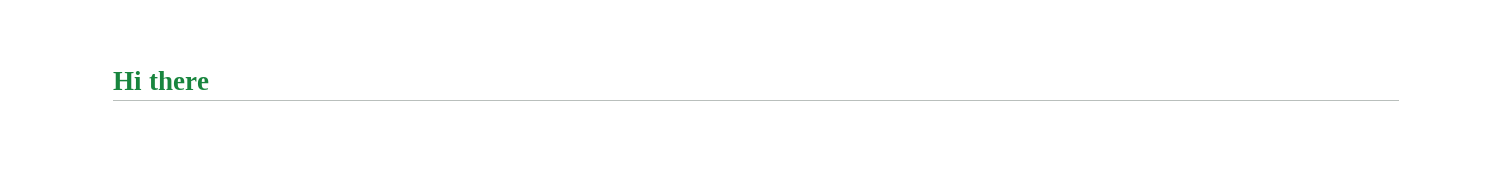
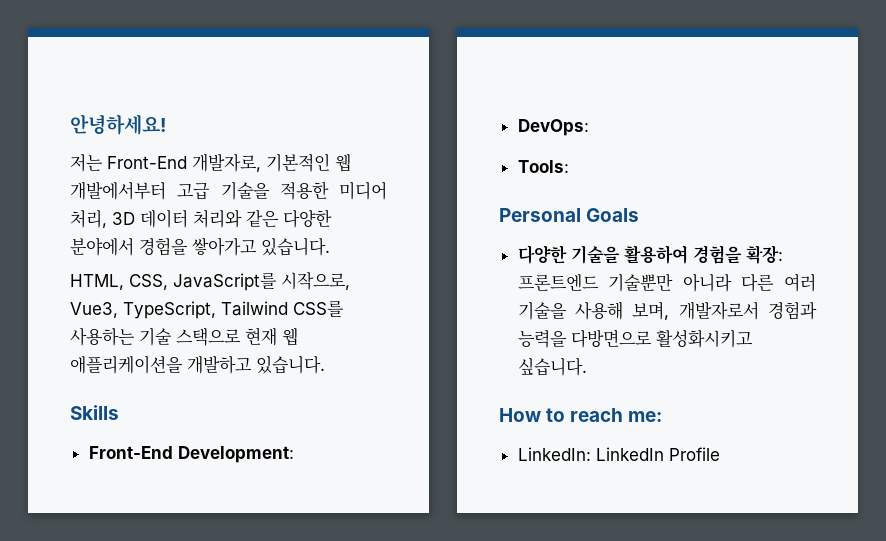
- Hi there
+ 안녕하세요!
+ 저는 Front-End 개발자로, 기본적인 웹 개발에서부터 고급 기술을 적용한 미디어 처리, 3D 데이터 처리와 같은 다양한 분야에서 경험을 쌓아가고 있습니다.
+ HTML, CSS, JavaScript를 시작으로, Vue3, TypeScript, Tailwind CSS를 사용하는 기술 스택으로 현재 웹 애플리케이션을 개발하고 있습니다.
+ Skills
+ Front-End Development:
+ DevOps:
+ Tools:
+ Personal Goals
+ 다양한 기술을 활용하여 경험을 확장: 프론트엔드 기술뿐만 아니라 다른 여러 기술을 사용해 보며, 개발자로서 경험과 능력을 다방면으로 활성화시키고 싶습니다.
+ How to reach me:
+ LinkedIn: LinkedIn Profile

